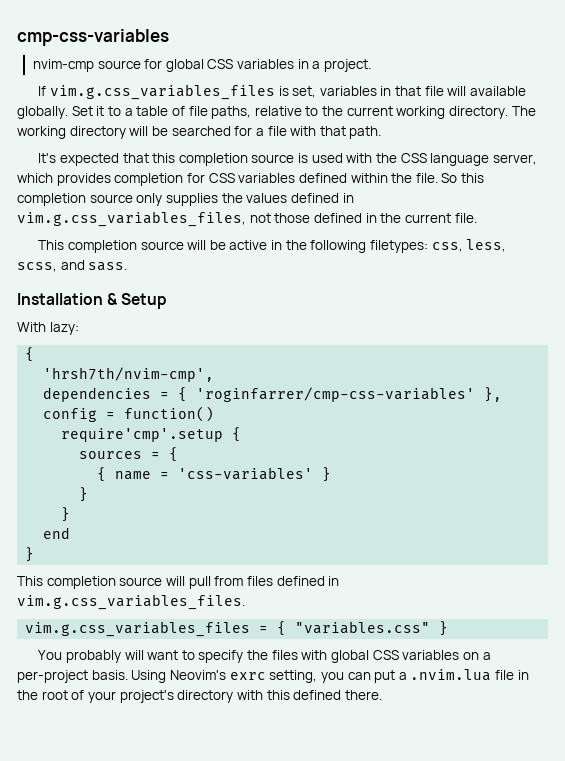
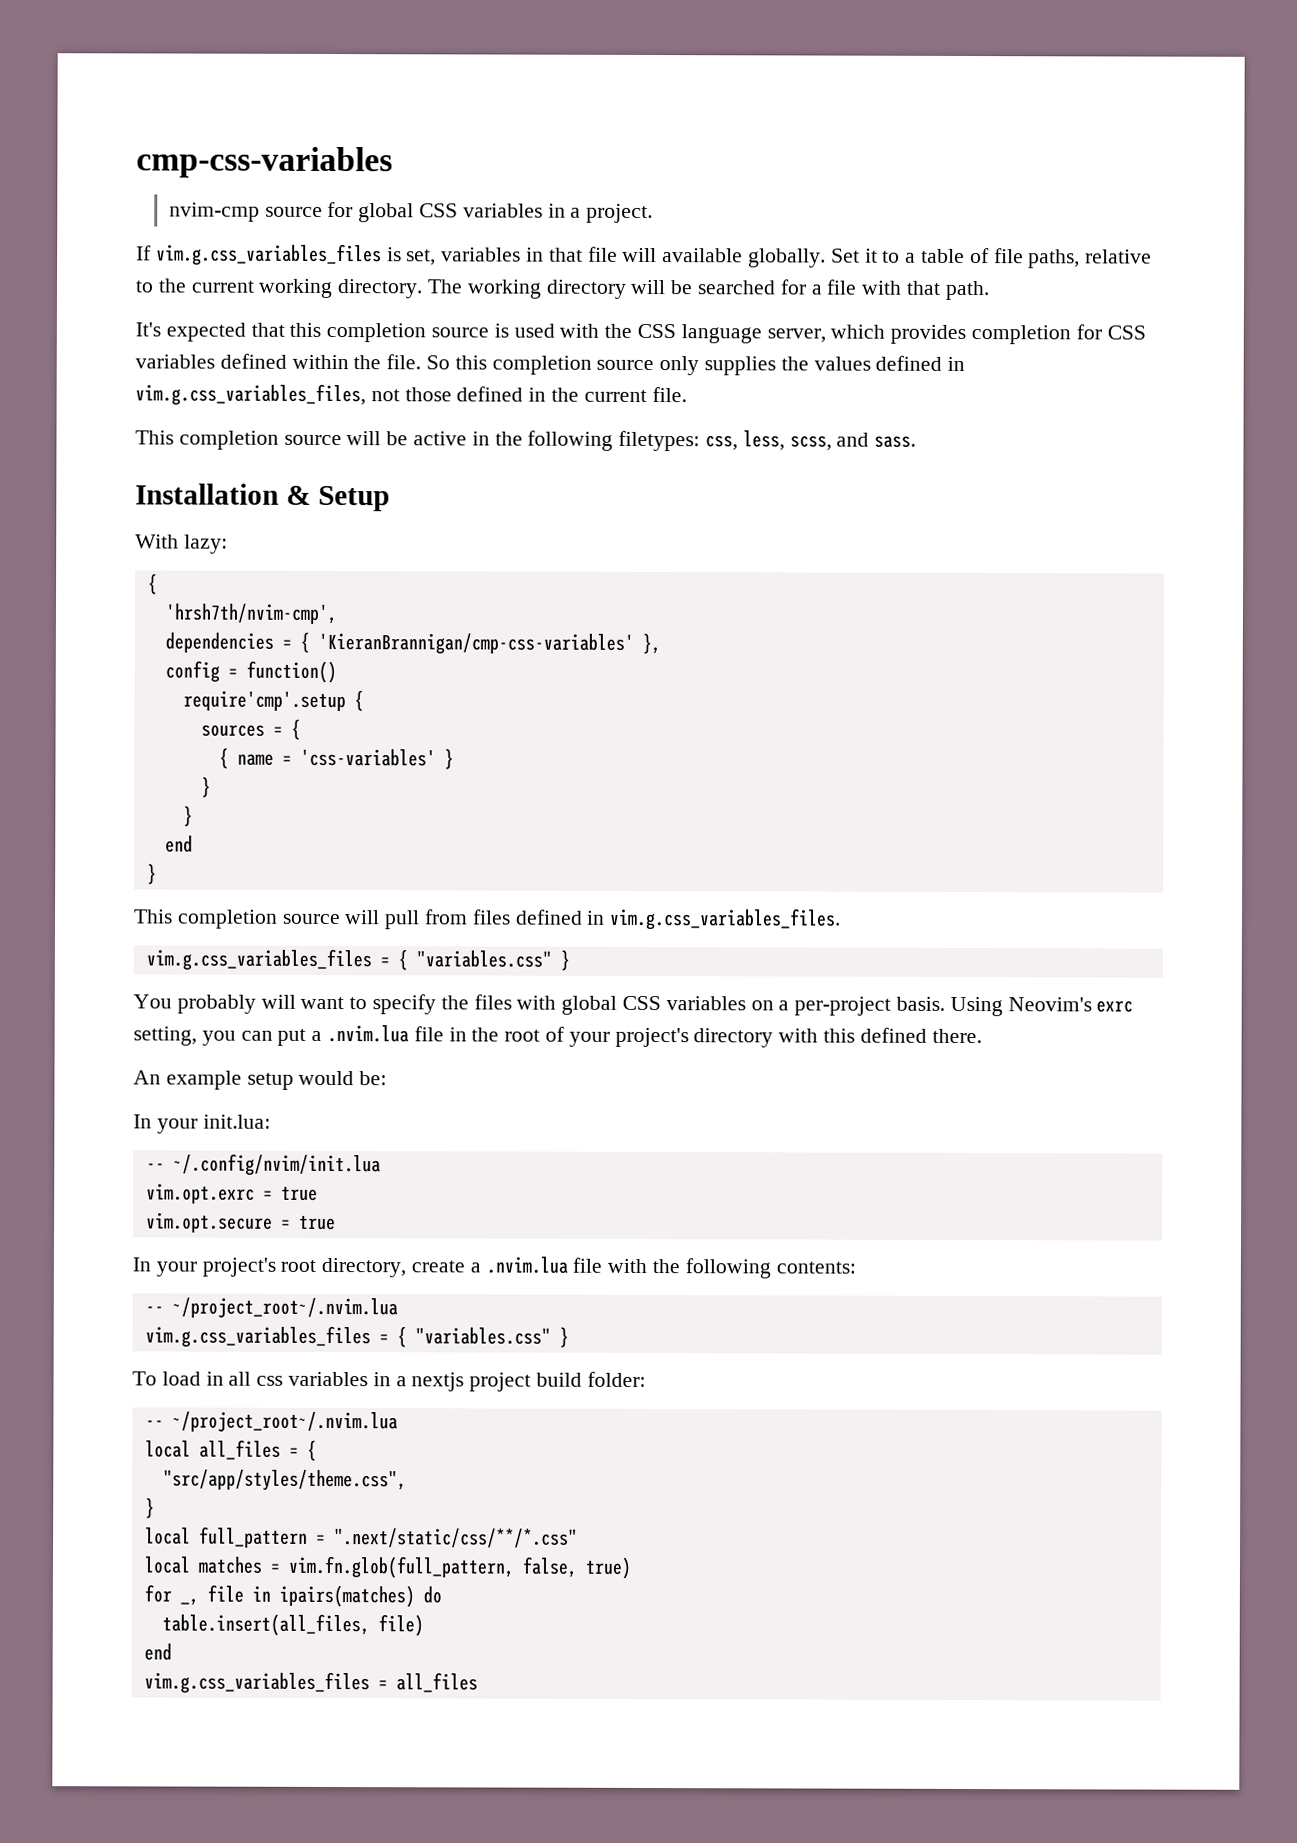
- dependencies = { 'roginfarrer/cmp-css-variables' },
+ dependencies = { 'KieranBrannigan/cmp-css-variables' },
+ An example setup would be:
+ In your init.lua:
+ -- ~/.config/nvim/init.lua
+ vim.opt.exrc = true
+ vim.opt.secure = true
+ In your project's root directory, create a .nvim.lua file with the following contents:
+ -- ~/project_root~/.nvim.lua
+ vim.g.css_variables_files = { "variables.css" }
+ To load in all css variables in a nextjs project build folder:
+ -- ~/project_root~/.nvim.lua
+ local all_files = {
+ "src/app/styles/theme.css",
+ }
+ local full_pattern = ".next/static/css/**/*.css"
+ local matches = vim.fn.glob(full_pattern, false, true)
+ for _, file in ipairs(matches) do
+ table.insert(all_files, file)
+ end
+ vim.g.css_variables_files = all_files

